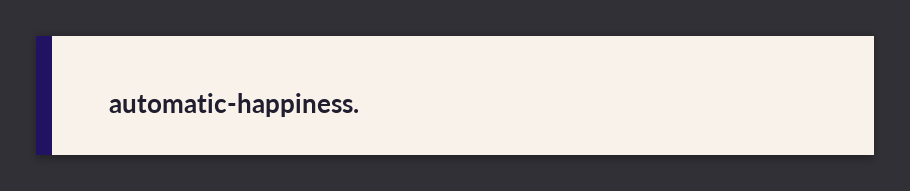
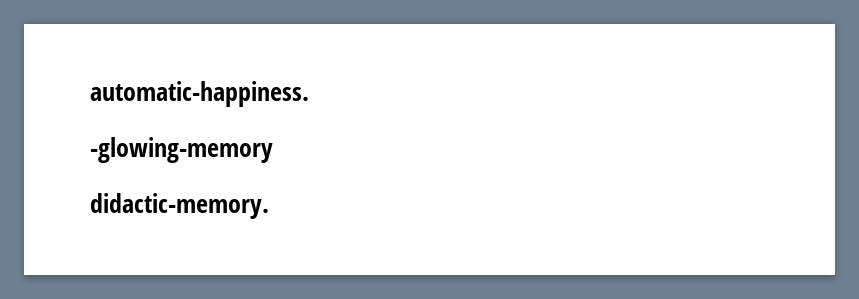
+ -glowing-memory
+ didactic-memory.

